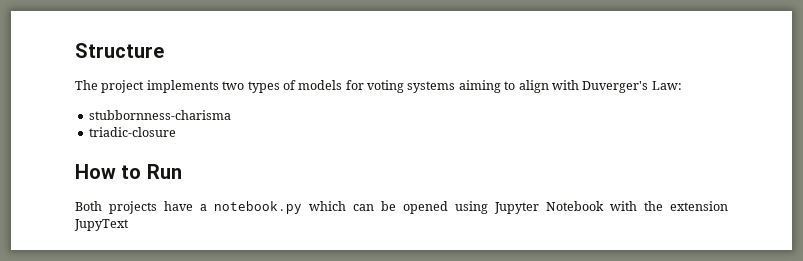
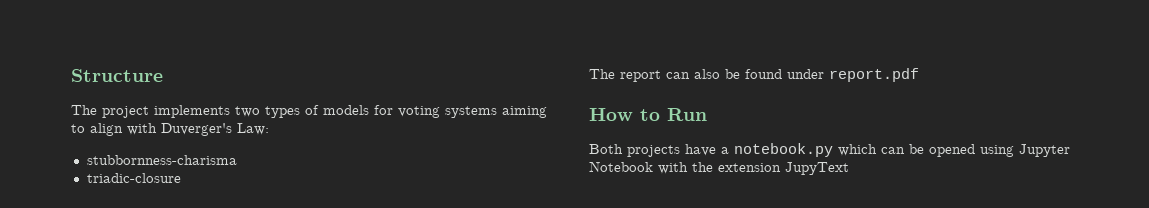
+ The report can also be found under report.pdf

